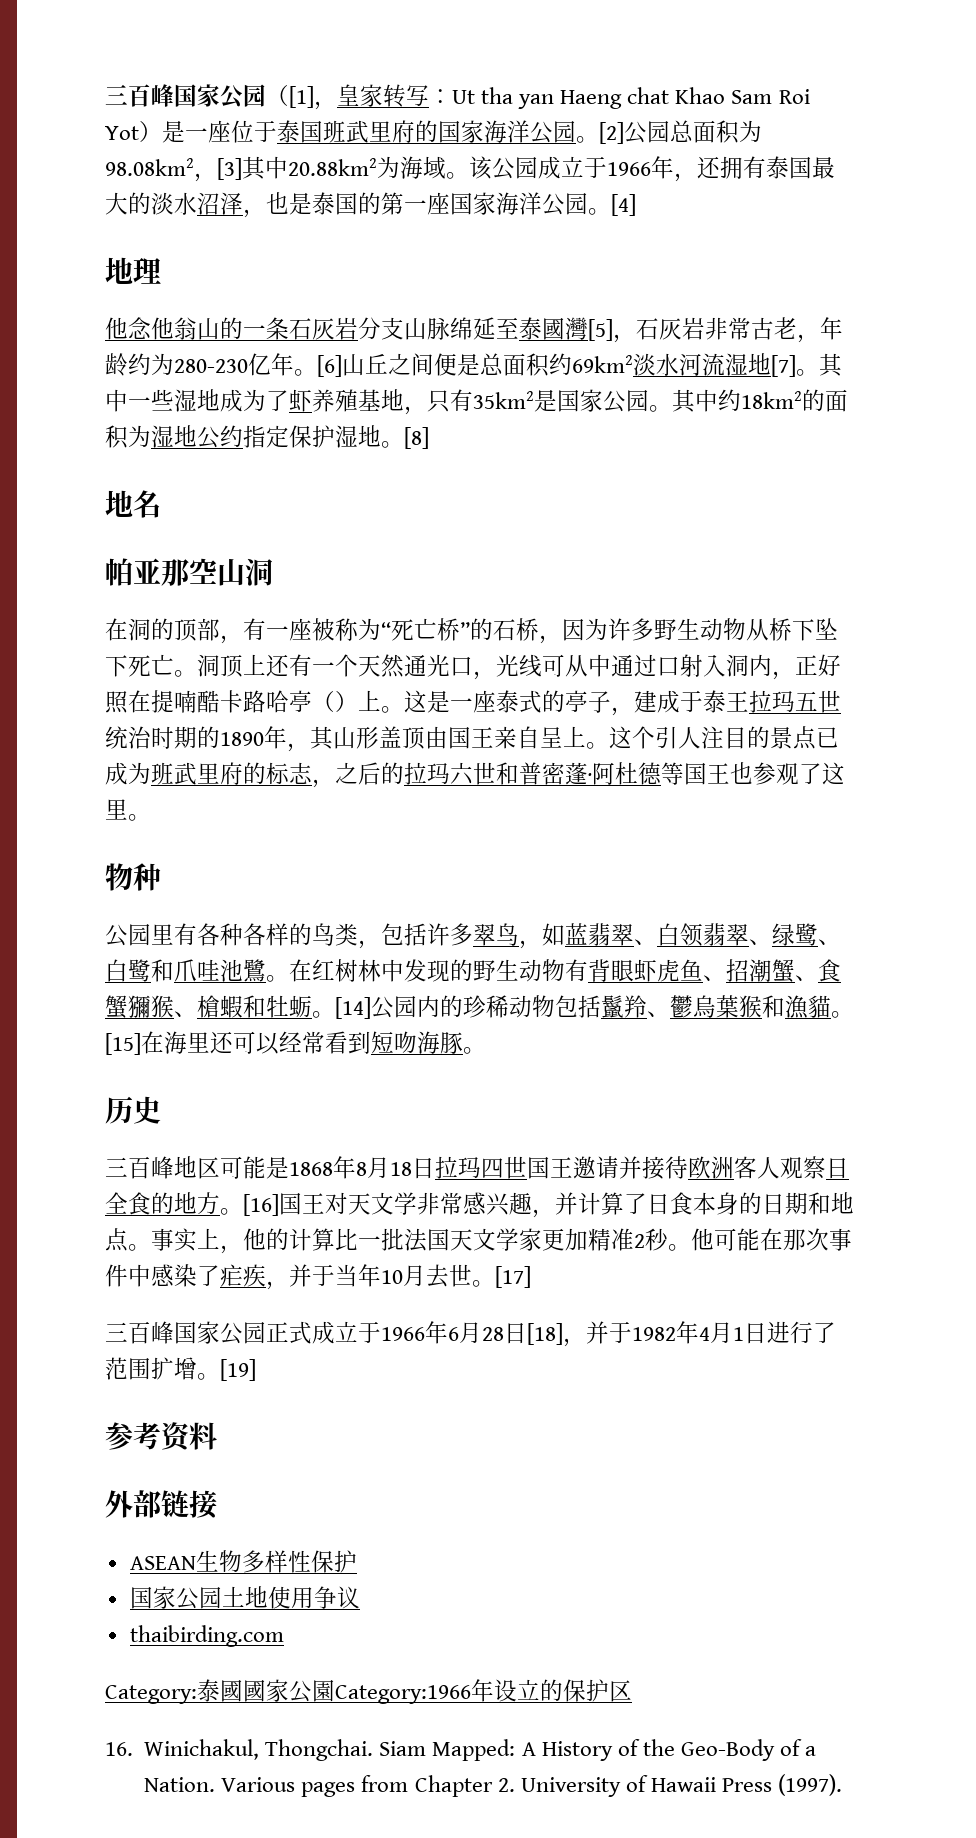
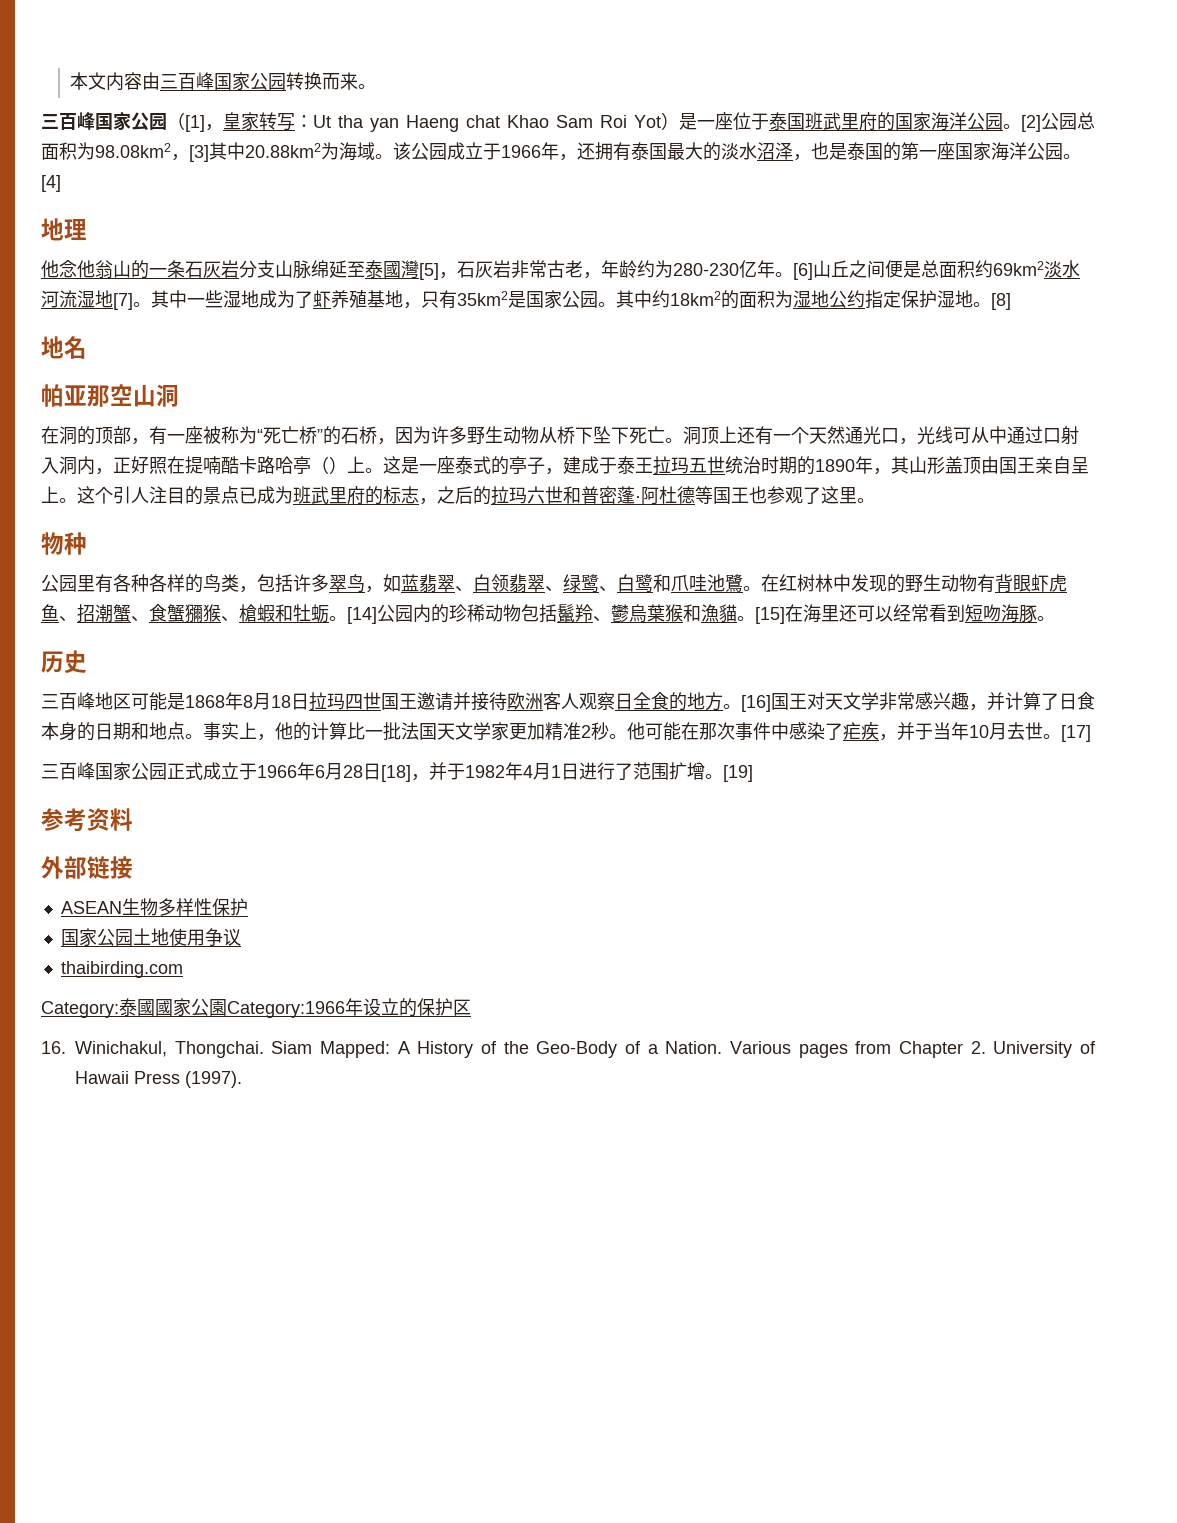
+ 本文内容由三百峰国家公园转换而来。

